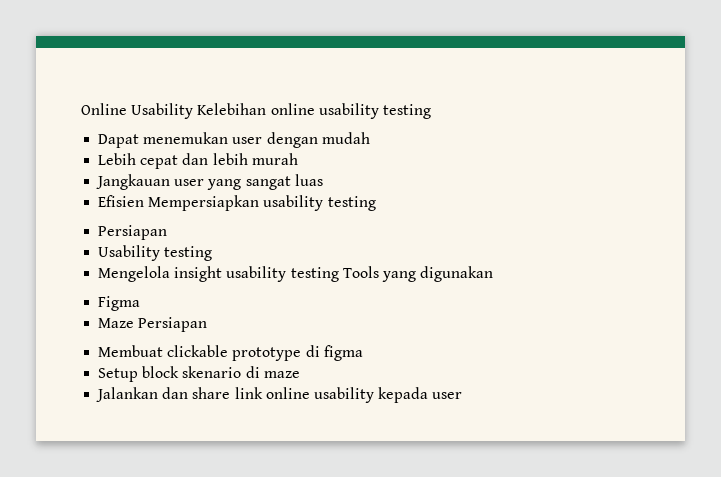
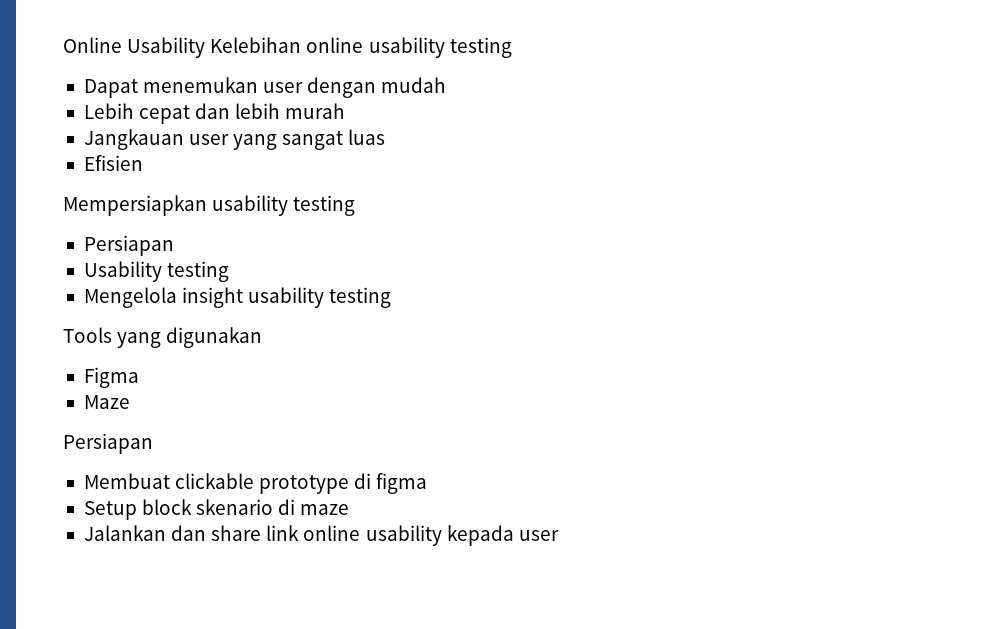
- Efisien Mempersiapkan usability testing
+ Efisien
+ Mempersiapkan usability testing
- Mengelola insight usability testing Tools yang digunakan
+ Mengelola insight usability testing
+ Tools yang digunakan
- Maze Persiapan
+ Maze
+ Persiapan

